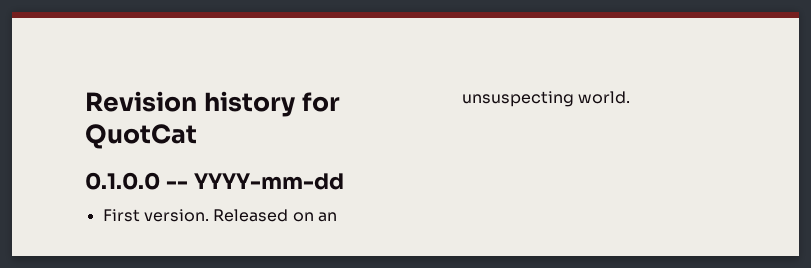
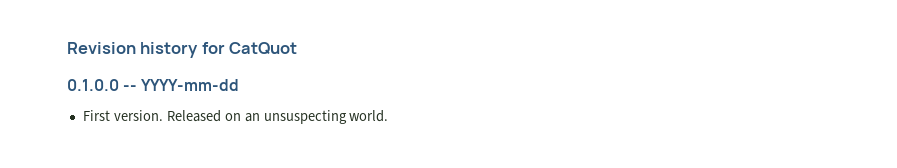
- Revision history for QuotCat
+ Revision history for CatQuot

